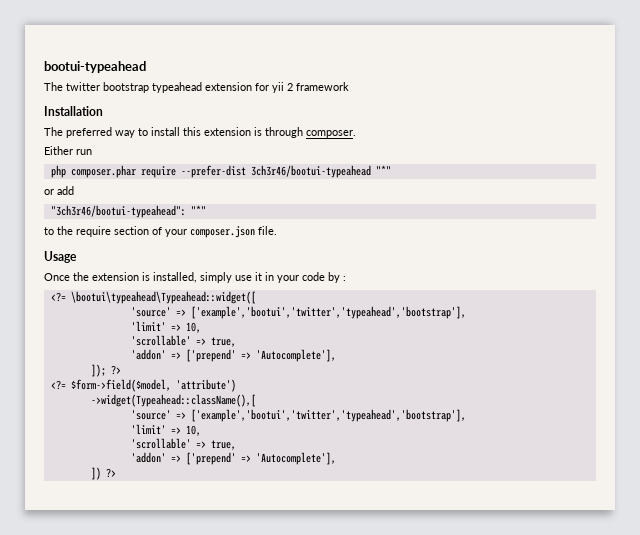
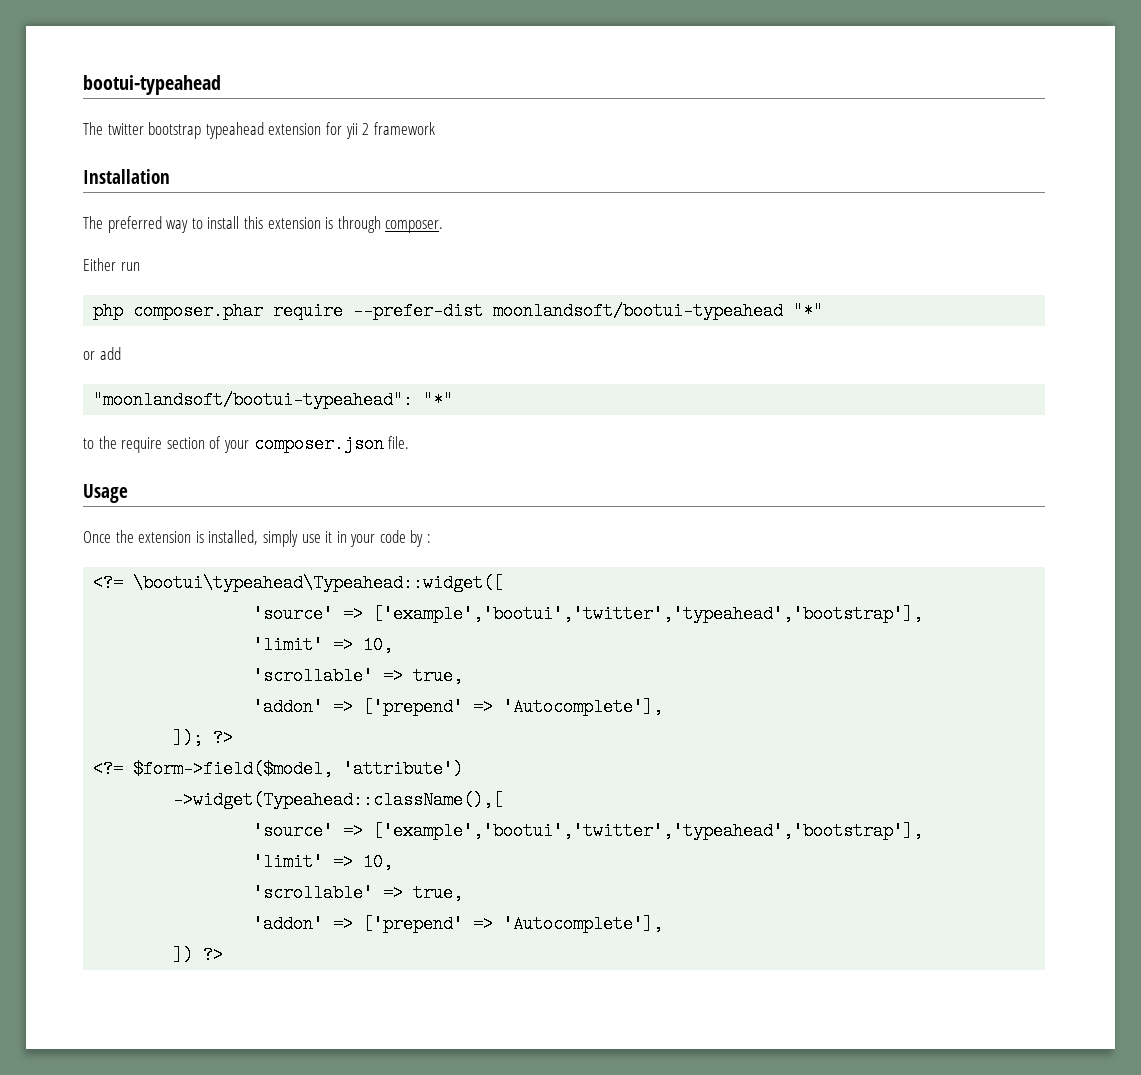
- php composer.phar require --prefer-dist 3ch3r46/bootui-typeahead "*"
+ php composer.phar require --prefer-dist moonlandsoft/bootui-typeahead "*"
- "3ch3r46/bootui-typeahead": "*"
+ "moonlandsoft/bootui-typeahead": "*"

